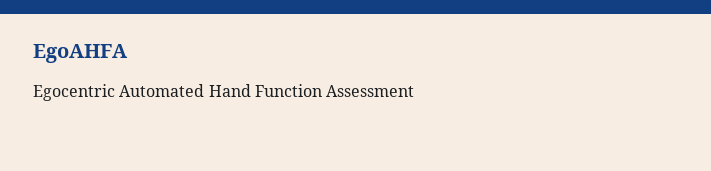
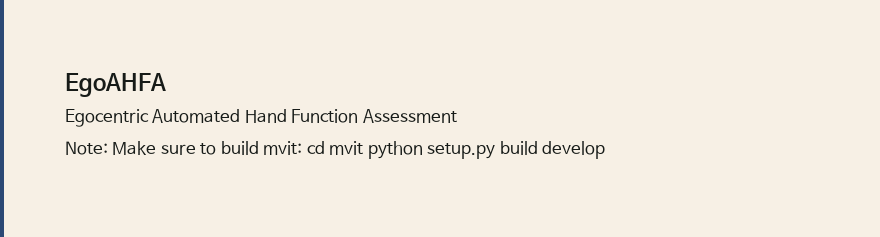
+ Note: Make sure to build mvit: cd mvit python setup.py build develop

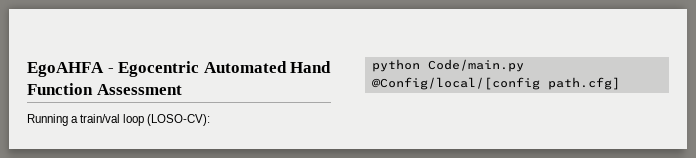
- EgoAHFA
- Egocentric Automated Hand Function Assessment
+ EgoAHFA - Egocentric Automated Hand Function Assessment
- Note: Make sure to build mvit: cd mvit python setup.py build develop
+ Running a train/val loop (LOSO-CV):
+ python Code/main.py @Config/local/[config path.cfg]

